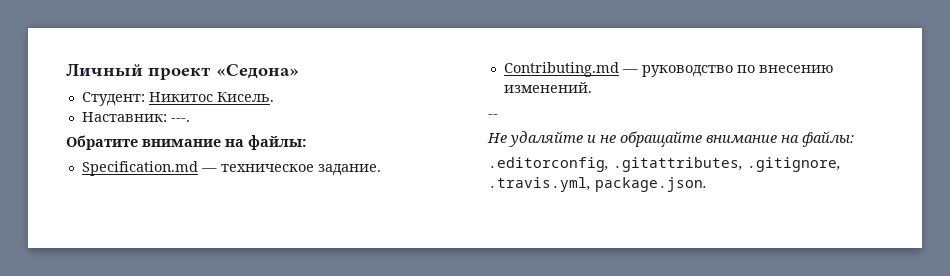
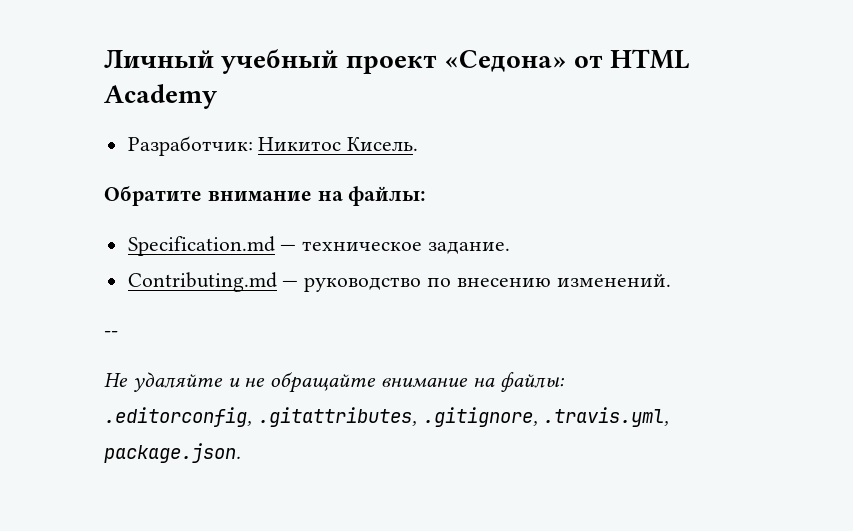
- Личный проект «Седона»
- Студент: Никитос Кисель.
+ Личный учебный проект «Седона» от HTML Academy
+ Разработчик: Никитос Кисель.
- Наставник: ---.

